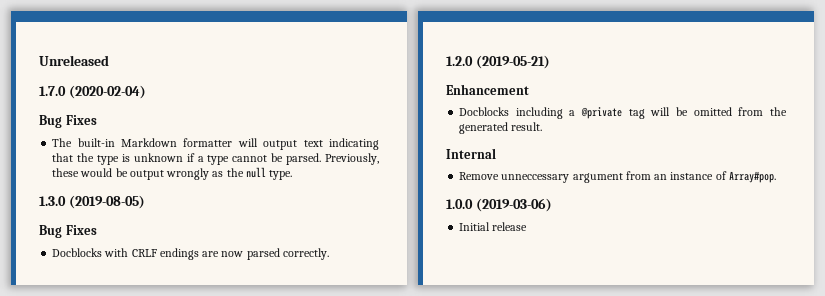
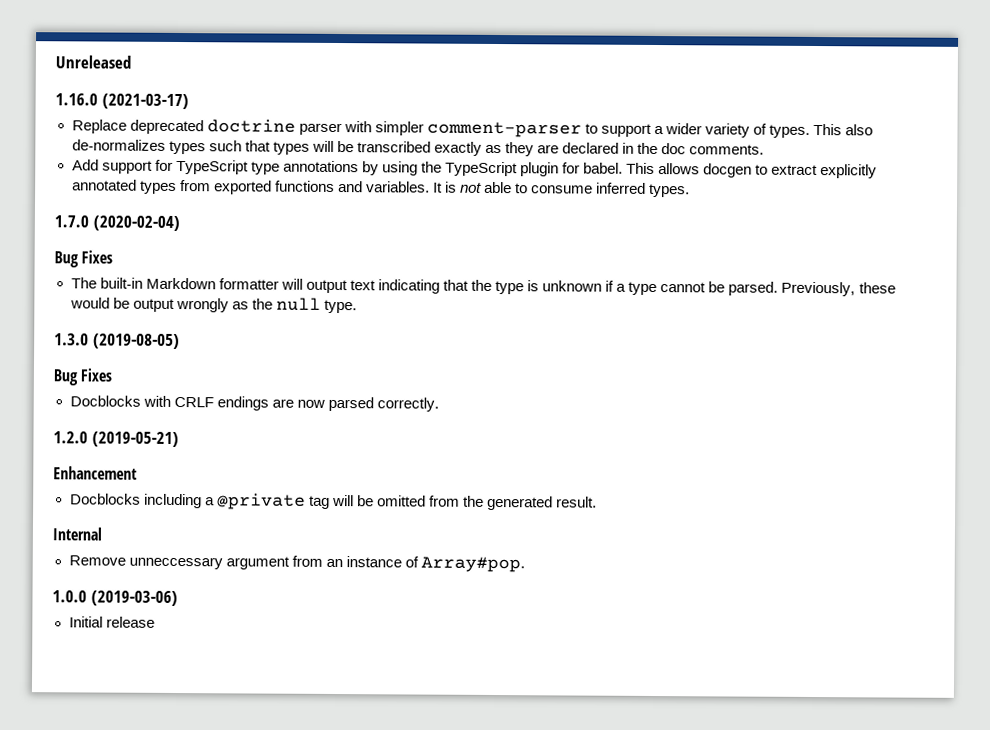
+ 1.16.0 (2021-03-17)
+ Replace deprecated doctrine parser with simpler comment-parser to support a wider variety of types. This also de-normalizes types such that types will be transcribed exactly as they are declared in the doc comments.
+ Add support for TypeScript type annotations by using the TypeScript plugin for babel. This allows docgen to extract explicitly annotated types from exported functions and variables. It is not able to consume inferred types.

